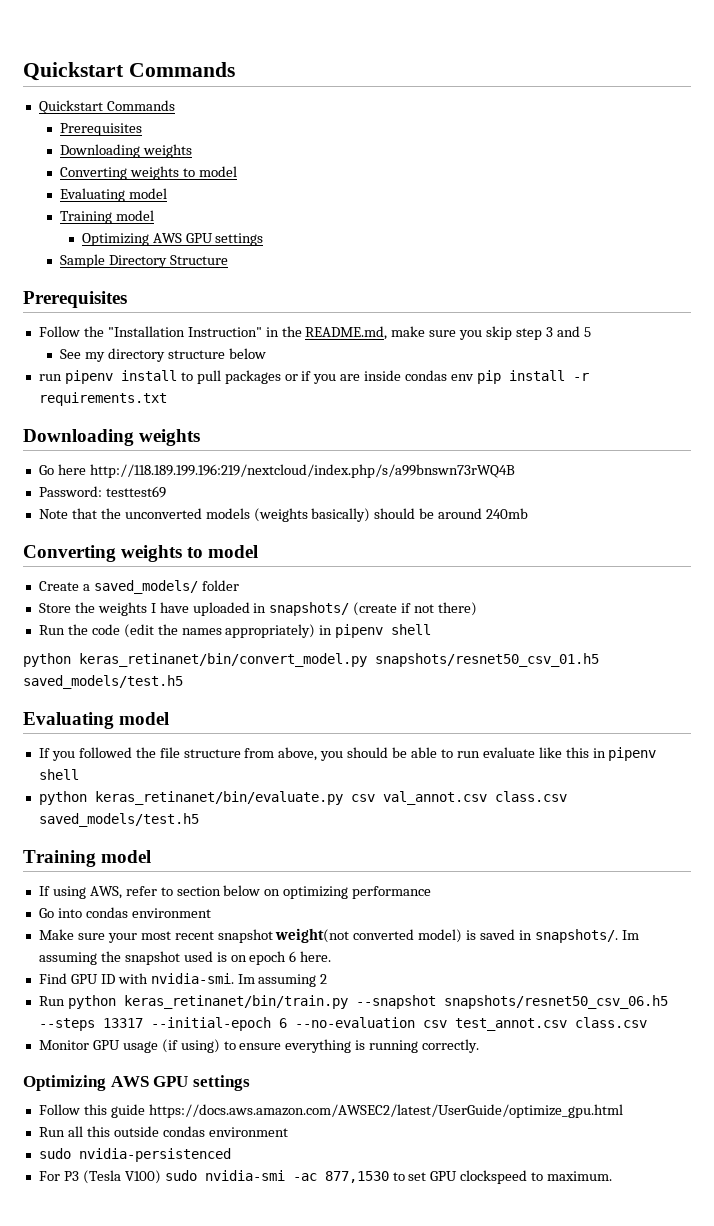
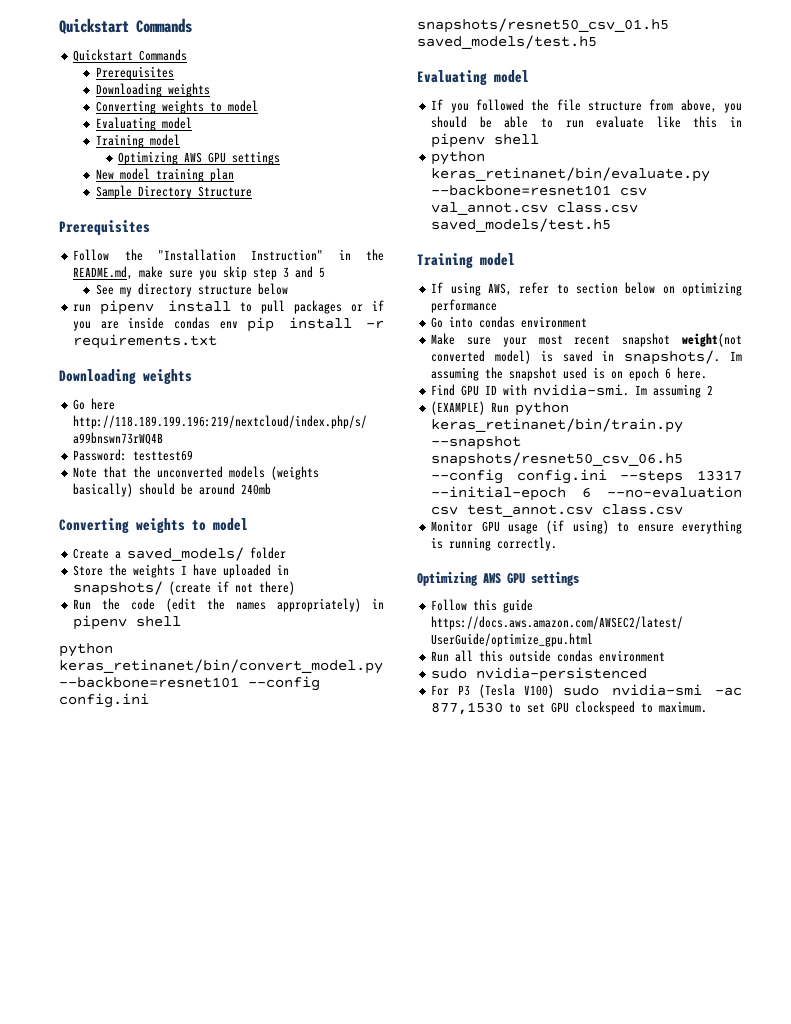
+ New model training plan
- python keras_retinanet/bin/convert_model.py snapshots/resnet50_csv_01.h5 saved_models/test.h5
+ python keras_retinanet/bin/convert_model.py --backbone=resnet101 --config config.ini snapshots/resnet50_csv_01.h5 saved_models/test.h5
- python keras_retinanet/bin/evaluate.py csv val_annot.csv class.csv saved_models/test.h5
+ python keras_retinanet/bin/evaluate.py --backbone=resnet101 csv val_annot.csv class.csv saved_models/test.h5
- Run python keras_retinanet/bin/train.py --snapshot snapshots/resnet50_csv_06.h5 --steps 13317 --initial-epoch 6 --no-evaluation csv test_annot.csv class.csv
+ (EXAMPLE) Run python keras_retinanet/bin/train.py --snapshot snapshots/resnet50_csv_06.h5 --config config.ini --steps 13317 --initial-epoch 6 --no-evaluation csv test_annot.csv class.csv

